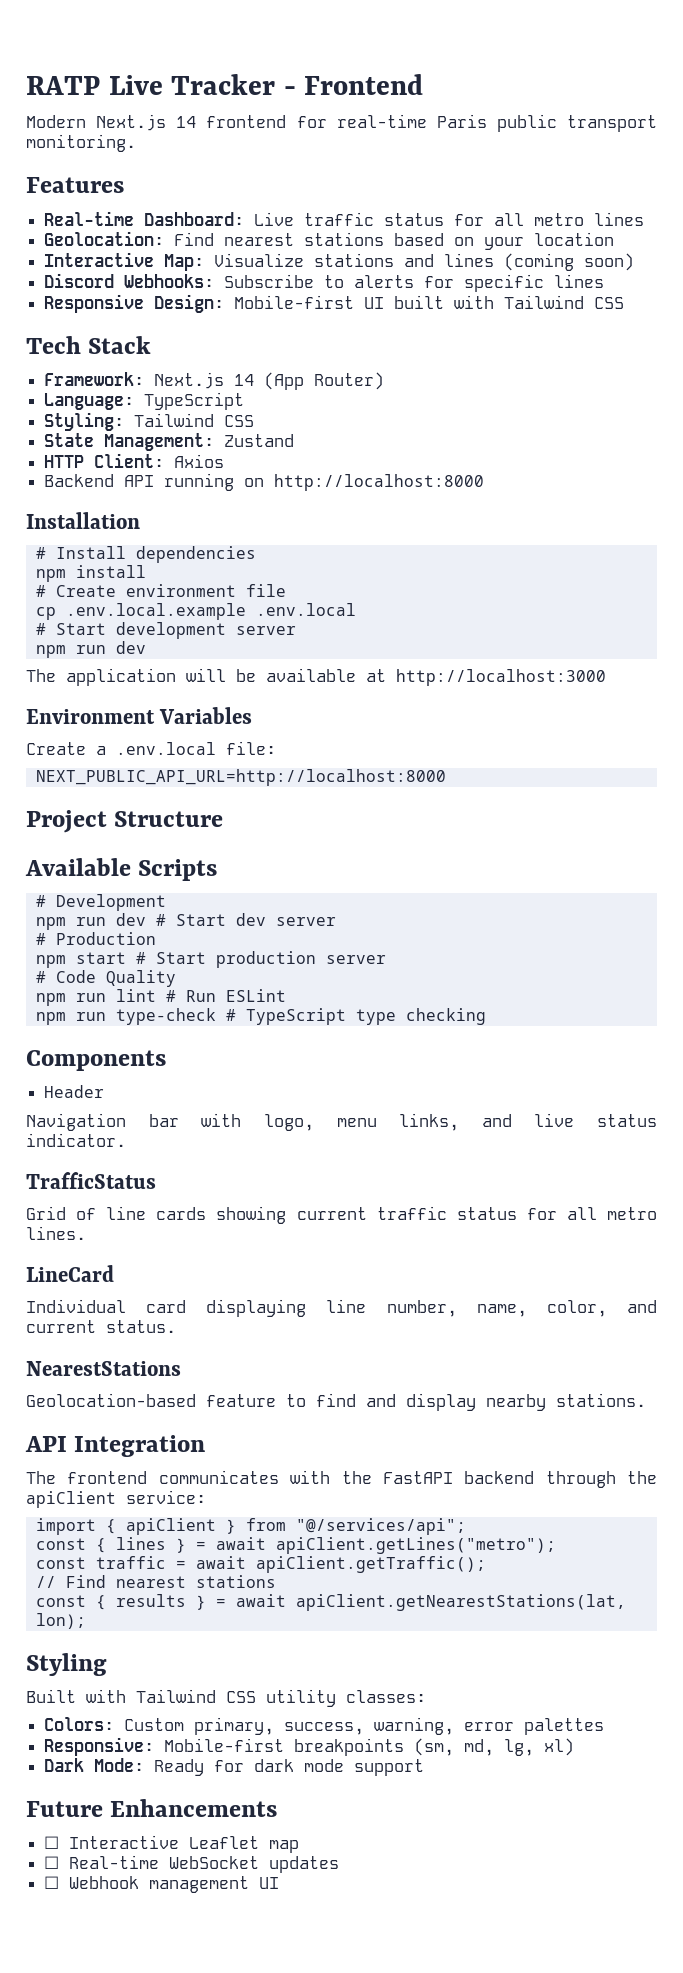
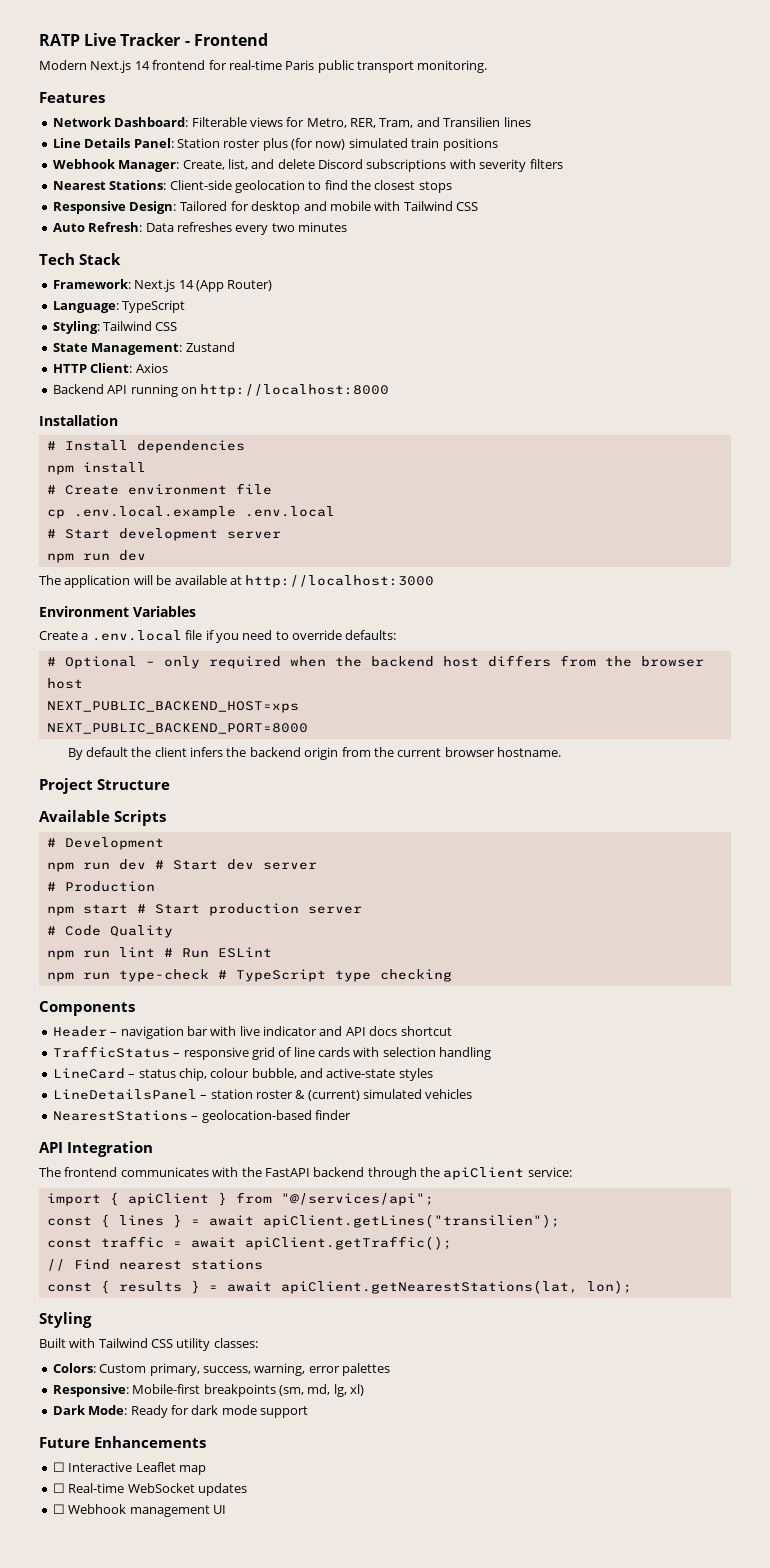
- Real-time Dashboard: Live traffic status for all metro lines
- Geolocation: Find nearest stations based on your location
- Interactive Map: Visualize stations and lines (coming soon)
- Discord Webhooks: Subscribe to alerts for specific lines
- Responsive Design: Mobile-first UI built with Tailwind CSS
+ Network Dashboard: Filterable views for Metro, RER, Tram, and Transilien lines
+ Line Details Panel: Station roster plus (for now) simulated train positions
+ Webhook Manager: Create, list, and delete Discord subscriptions with severity filters
+ Nearest Stations: Client-side geolocation to find the closest stops
+ Responsive Design: Tailored for desktop and mobile with Tailwind CSS
+ Auto Refresh: Data refreshes every two minutes
- Create a .env.local file:
- NEXT_PUBLIC_API_URL=http://localhost:8000
+ Create a .env.local file if you need to override defaults:
+ # Optional – only required when the backend host differs from the browser host
+ NEXT_PUBLIC_BACKEND_HOST=xps
+ NEXT_PUBLIC_BACKEND_PORT=8000
+ By default the client infers the backend origin from the current browser hostname.
- Header
- Navigation bar with logo, menu links, and live status indicator.
- TrafficStatus
- Grid of line cards showing current traffic status for all metro lines.
- LineCard
- Individual card displaying line number, name, color, and current status.
- NearestStations
- Geolocation-based feature to find and display nearby stations.
+ Header – navigation bar with live indicator and API docs shortcut
+ TrafficStatus – responsive grid of line cards with selection handling
+ LineCard – status chip, colour bubble, and active-state styles
+ LineDetailsPanel – station roster & (current) simulated vehicles
+ NearestStations – geolocation-based finder
- const { lines } = await apiClient.getLines("metro");
+ const { lines } = await apiClient.getLines("transilien");

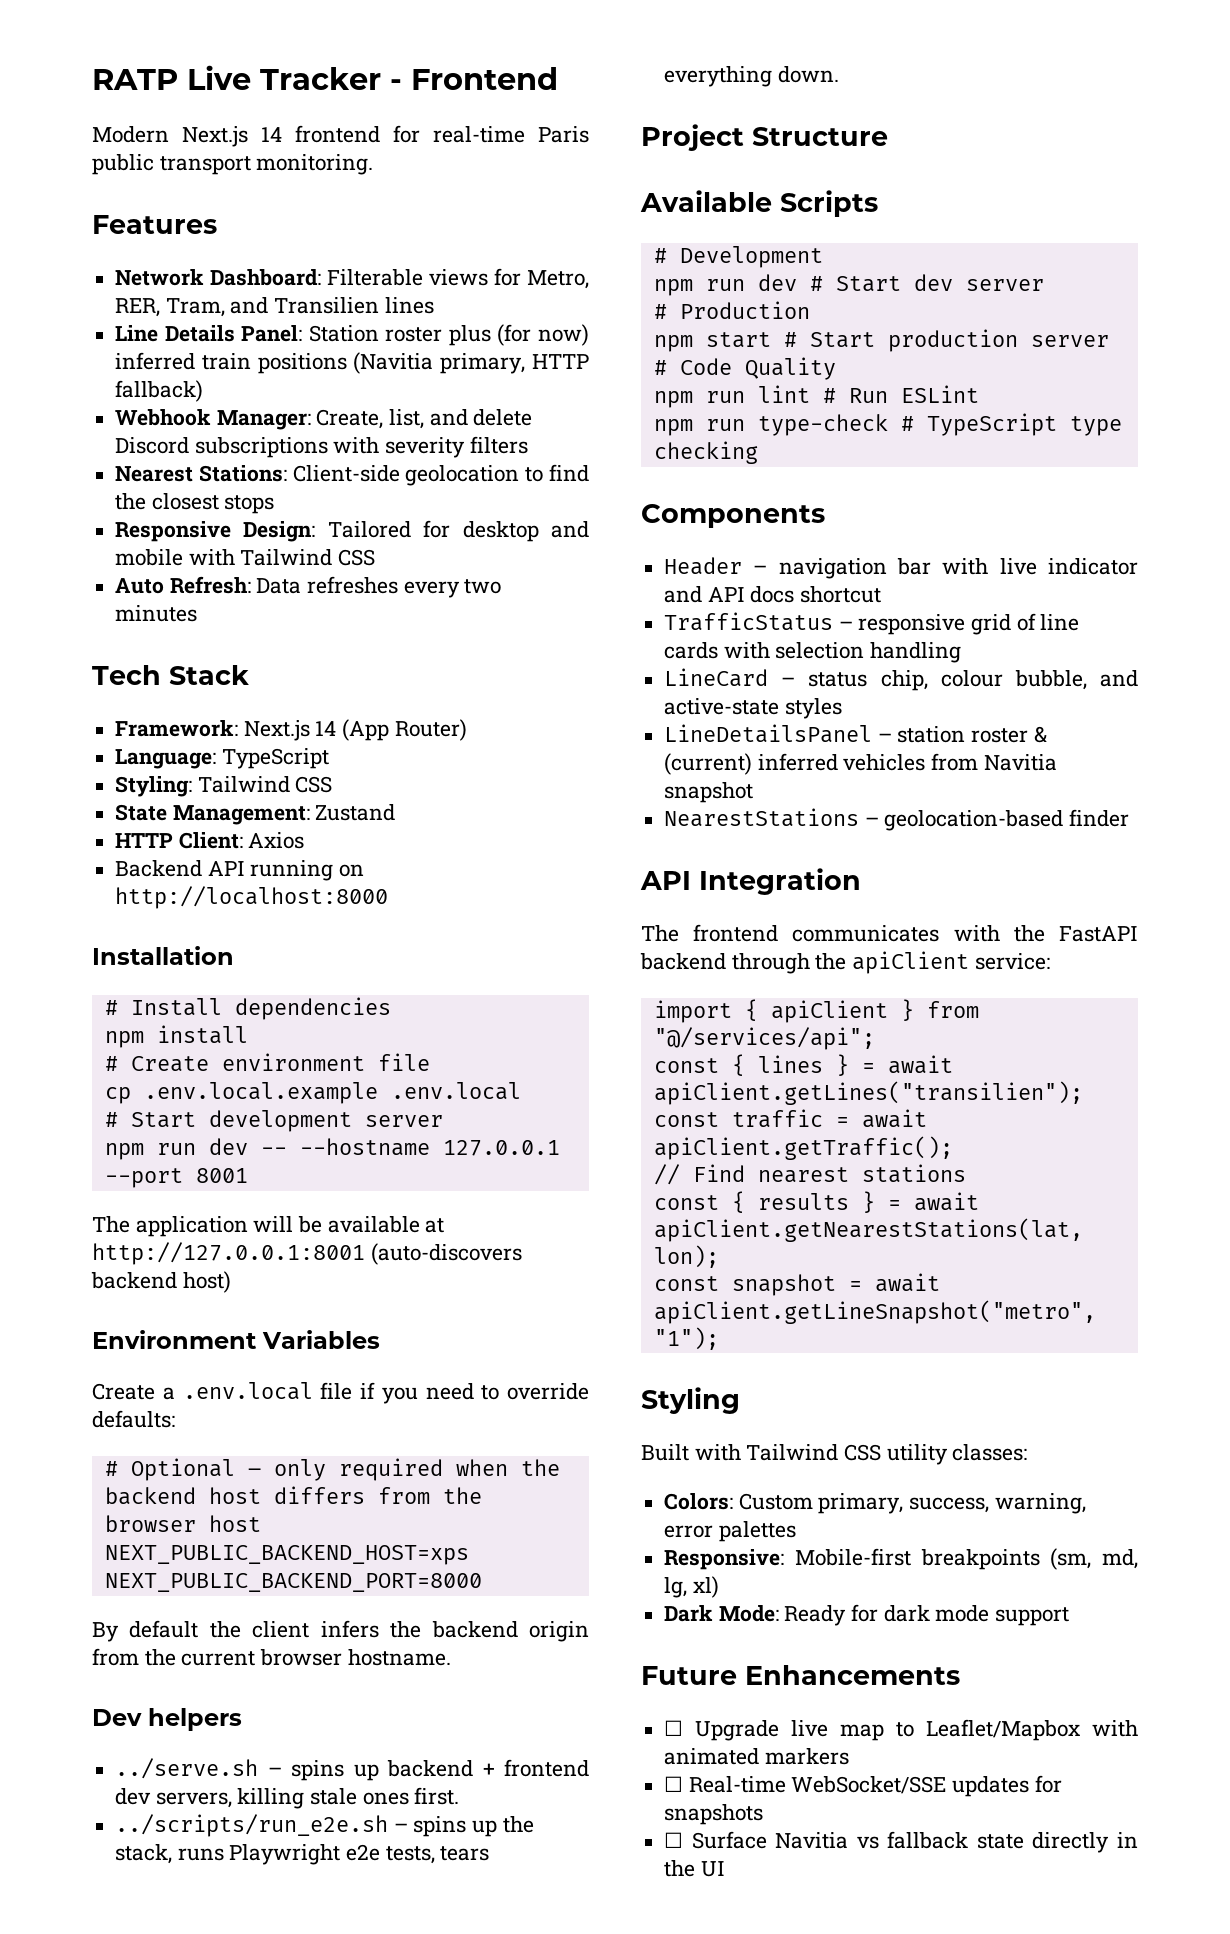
- Line Details Panel: Station roster plus (for now) simulated train positions
+ Line Details Panel: Station roster plus (for now) inferred train positions (Navitia primary, HTTP fallback)
  # Start development server
- npm run dev
+ npm run dev -- --hostname 127.0.0.1 --port 8001
- The application will be available at http://localhost:3000
+ The application will be available at http://127.0.0.1:8001 (auto-discovers backend host)
+ Dev helpers
+ ../serve.sh – spins up backend + frontend dev servers, killing stale ones first.
+ ../scripts/run_e2e.sh – spins up the stack, runs Playwright e2e tests, tears everything down.
- LineDetailsPanel – station roster & (current) simulated vehicles
+ LineDetailsPanel – station roster & (current) inferred vehicles from Navitia snapshot
+ const snapshot = await apiClient.getLineSnapshot("metro", "1");
- ☐ Interactive Leaflet map
+ ☐ Upgrade live map to Leaflet/Mapbox with animated markers
- ☐ Real-time WebSocket updates
- ☐ Webhook management UI
+ ☐ Real-time WebSocket/SSE updates for snapshots
+ ☐ Surface Navitia vs fallback state directly in the UI

